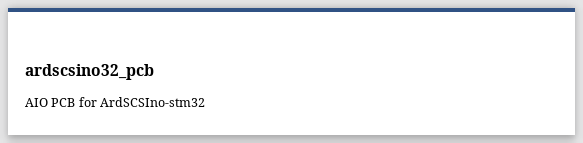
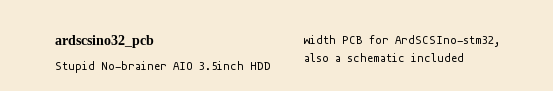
- AIO PCB for ArdSCSIno-stm32
+ Stupid No-brainer AIO 3.5inch HDD width PCB for ArdSCSIno-stm32, also a schematic included

